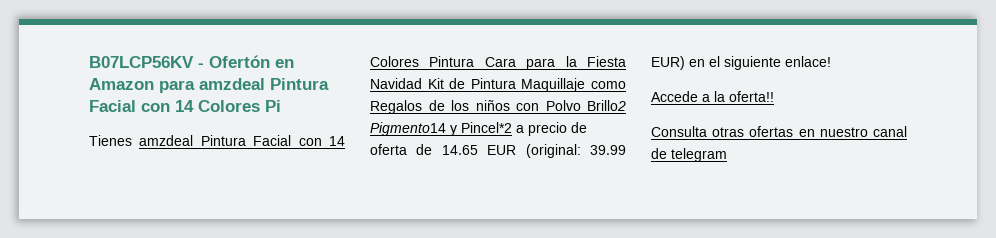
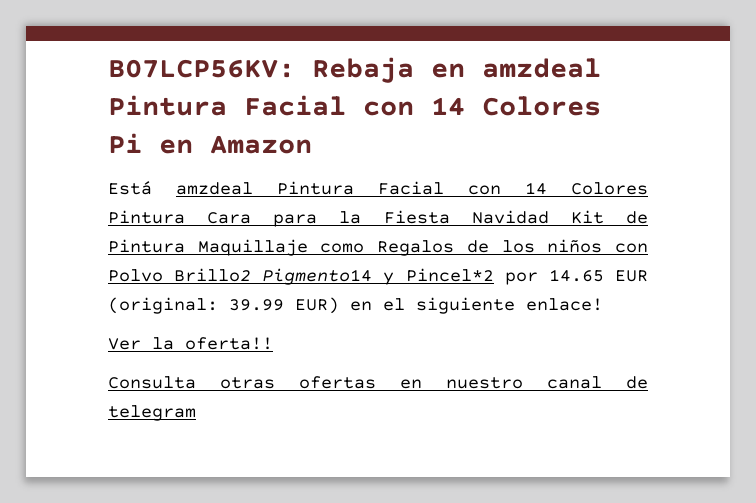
- B07LCP56KV - Ofertón en Amazon para amzdeal Pintura Facial con 14 Colores Pi
- Tienes amzdeal Pintura Facial con 14 Colores Pintura Cara para la Fiesta Navidad Kit de Pintura Maquillaje como Regalos de los niños con Polvo Brillo2 Pigmento14 y Pincel*2 a precio de oferta de 14.65 EUR (original: 39.99 EUR) en el siguiente enlace!
+ B07LCP56KV: Rebaja en amzdeal Pintura Facial con 14 Colores Pi en Amazon
+ Está amzdeal Pintura Facial con 14 Colores Pintura Cara para la Fiesta Navidad Kit de Pintura Maquillaje como Regalos de los niños con Polvo Brillo2 Pigmento14 y Pincel*2 por 14.65 EUR (original: 39.99 EUR) en el siguiente enlace!
- Accede a la oferta!!
+ Ver la oferta!!

